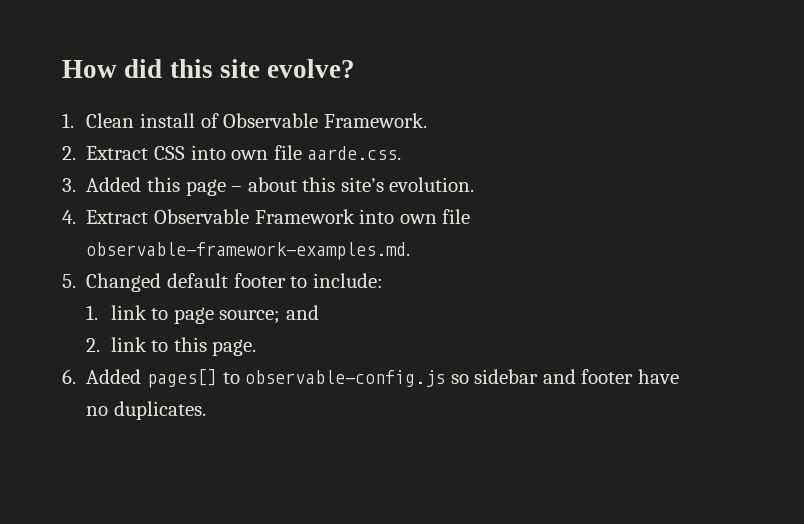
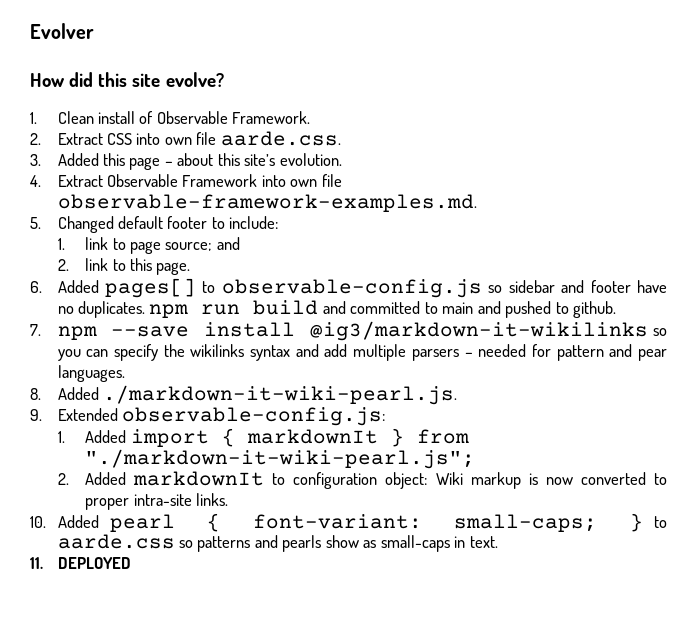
+ Evolver
- 6. Added pages[] to observable-config.js so sidebar and footer have no duplicates.
+ 6. Added pages[] to observable-config.js so sidebar and footer have no duplicates. npm run build and committed to main and pushed to github.
+ 7. npm --save install @ig3/markdown-it-wikilinks so you can specify the wikilinks syntax and add multiple parsers – needed for pattern and pear languages.
+ 8. Added ./markdown-it-wiki-pearl.js.
+ 9. Extended observable-config.js:
+ 1. Added import { markdownIt } from "./markdown-it-wiki-pearl.js";
+ 2. Added markdownIt to configuration object: Wiki markup is now converted to proper intra-site links.
+ 10. Added pearl { font-variant: small-caps; } to aarde.css so patterns and pearls show as small-caps in text.
+ 11. DEPLOYED

